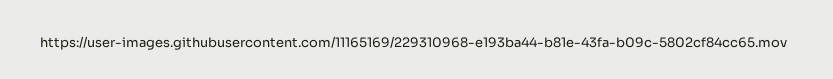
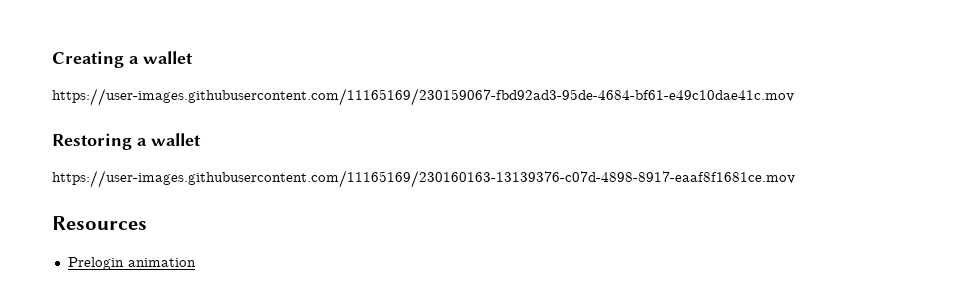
- https://user-images.githubusercontent.com/11165169/229310968-e193ba44-b81e-43fa-b09c-5802cf84cc65.mov
+ Creating a wallet
+ https://user-images.githubusercontent.com/11165169/230159067-fbd92ad3-95de-4684-bf61-e49c10dae41c.mov
+ Restoring a wallet
+ https://user-images.githubusercontent.com/11165169/230160163-13139376-c07d-4898-8917-eaaf8f1681ce.mov
+ Resources
+ Prelogin animation

